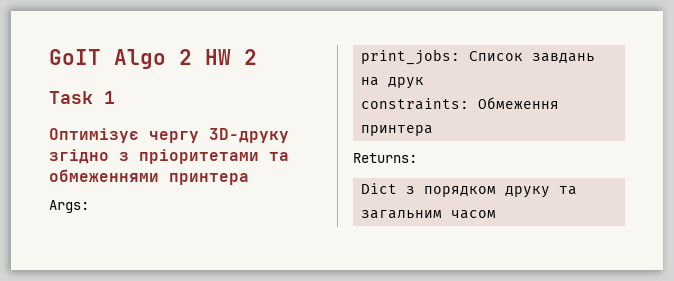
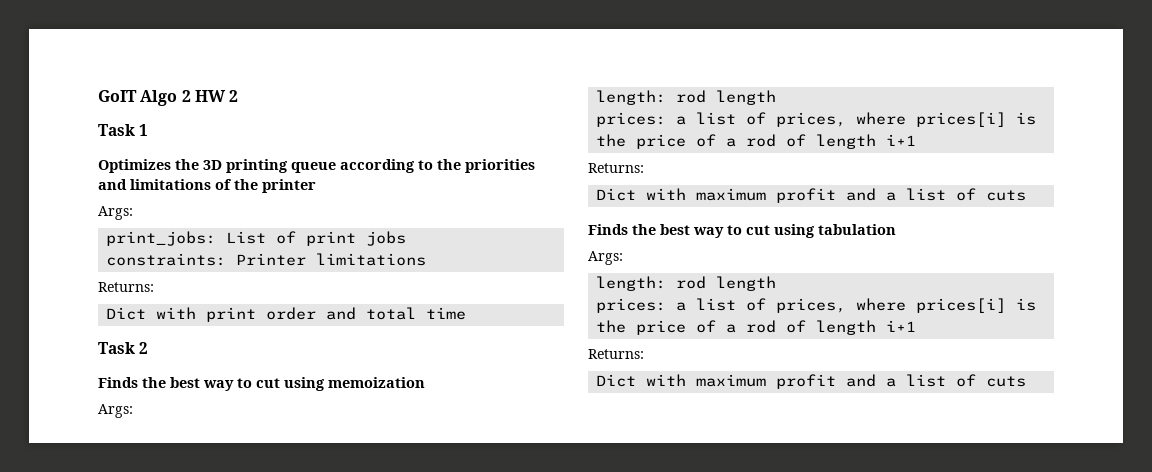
- Оптимізує чергу 3D-друку згідно з пріоритетами та обмеженнями принтера
+ Optimizes the 3D printing queue according to the priorities and limitations of the printer
  Args:
- print_jobs: Список завдань на друк
+ print_jobs: List of print jobs
- constraints: Обмеження принтера
+ constraints: Printer limitations
  Returns:
- Dict з порядком друку та загальним часом
+ Dict with print order and total time
+ Task 2
+ Finds the best way to cut using memoization
+ Args:
+ length: rod length
+ prices: a list of prices, where prices[i] is the price of a rod of length i+1
+ Returns:
+ Dict with maximum profit and a list of cuts
+ Finds the best way to cut using tabulation
+ Args:
+ length: rod length
+ prices: a list of prices, where prices[i] is the price of a rod of length i+1
+ Returns:
+ Dict with maximum profit and a list of cuts

